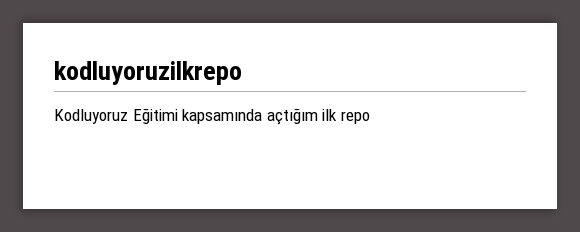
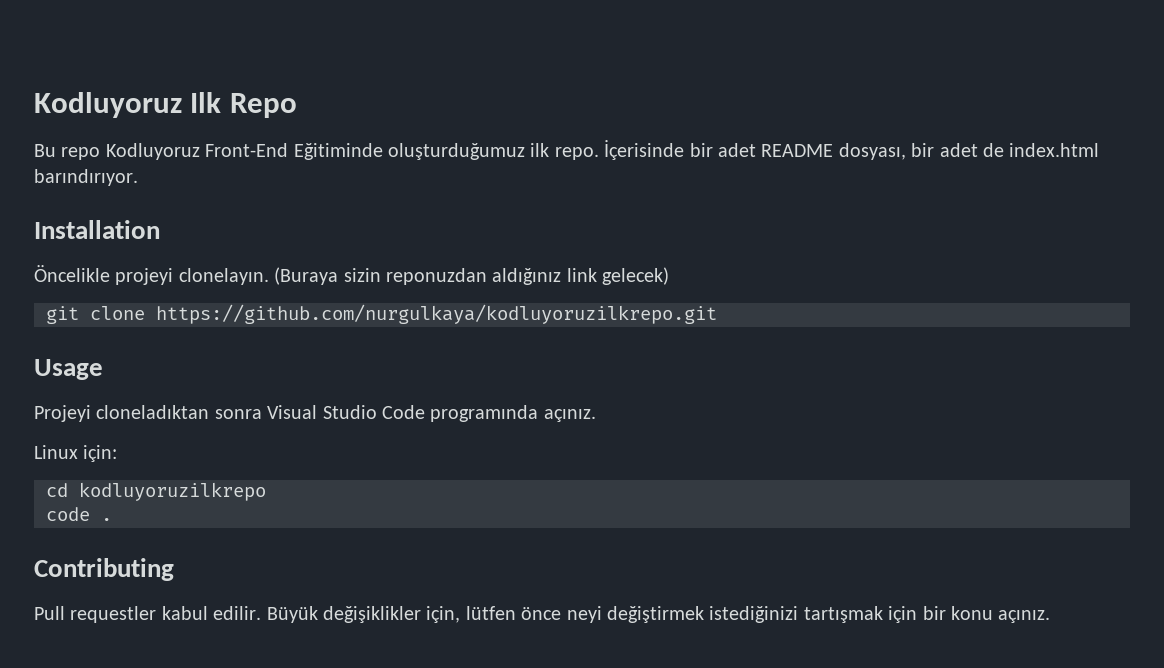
- kodluyoruzilkrepo
- Kodluyoruz Eğitimi kapsamında açtığım ilk repo
+ Kodluyoruz Ilk Repo
+ Bu repo Kodluyoruz Front-End Eğitiminde oluşturduğumuz ilk repo. İçerisinde bir adet README dosyası, bir adet de index.html barındırıyor.
+ Installation
+ Öncelikle projeyi clonelayın. (Buraya sizin reponuzdan aldığınız link gelecek)
+ git clone https://github.com/nurgulkaya/kodluyoruzilkrepo.git
+ Usage
+ Projeyi cloneladıktan sonra Visual Studio Code programında açınız.
+ Linux için:
+ cd kodluyoruzilkrepo
+ code .
+ Contributing
+ Pull requestler kabul edilir. Büyük değişiklikler için, lütfen önce neyi değiştirmek istediğinizi tartışmak için bir konu açınız.

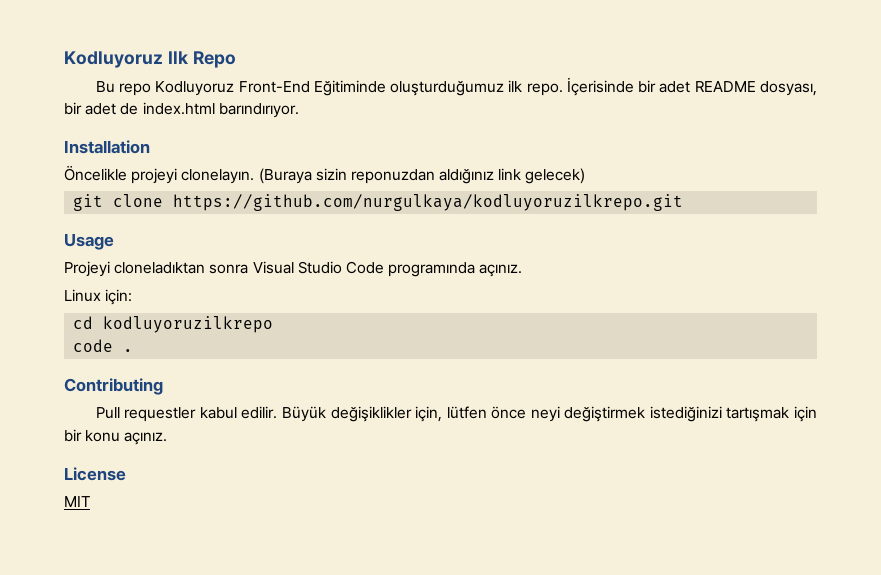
+ License
+ MIT

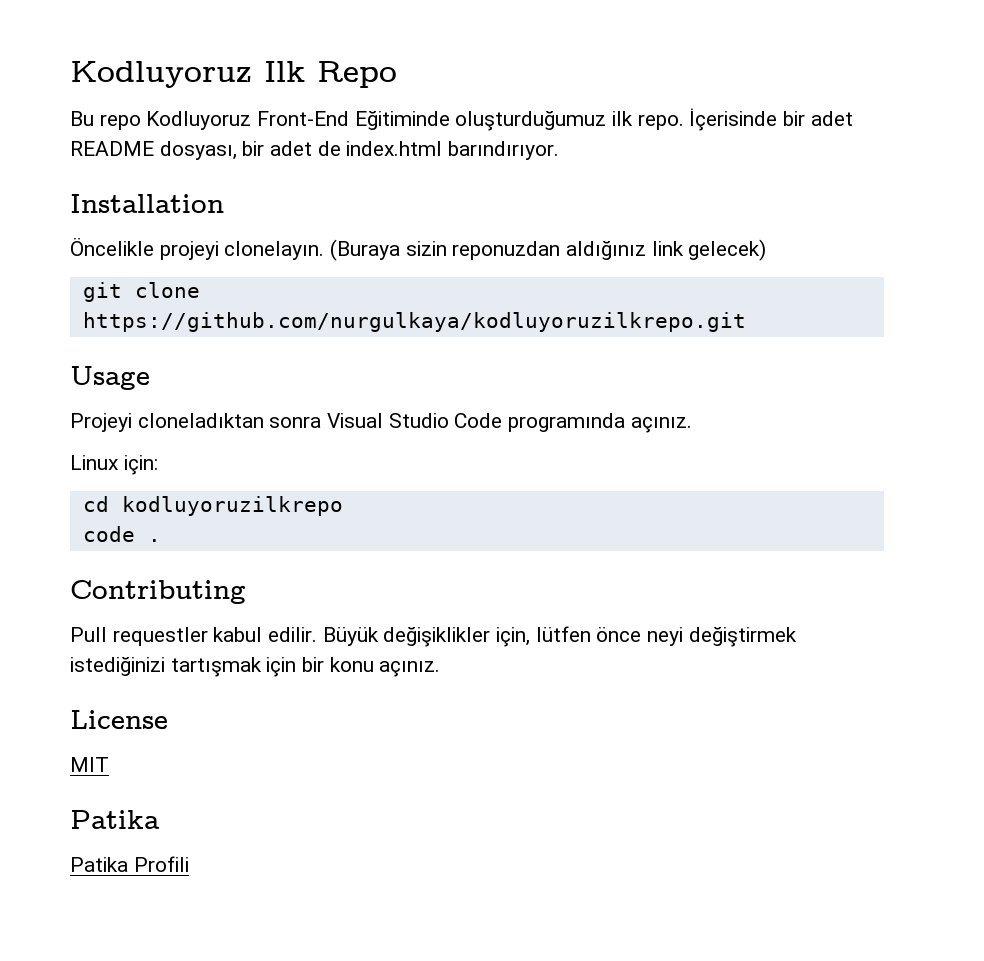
  MIT
+ Patika
+ Patika Profili

